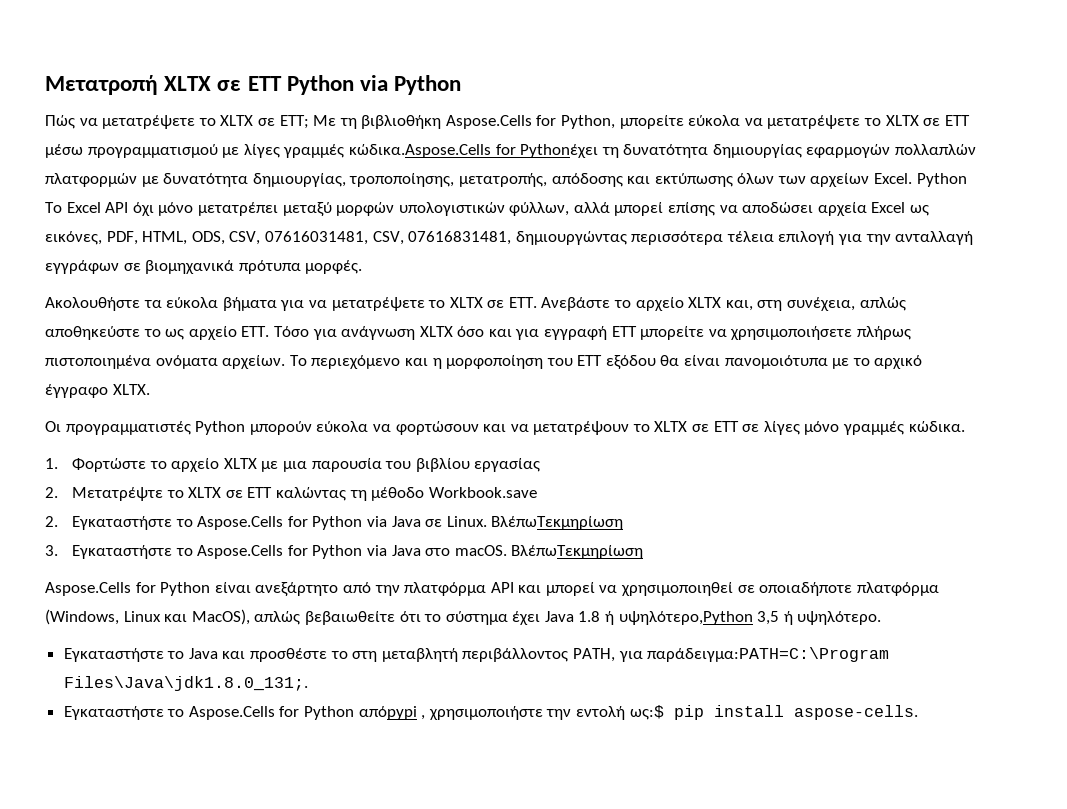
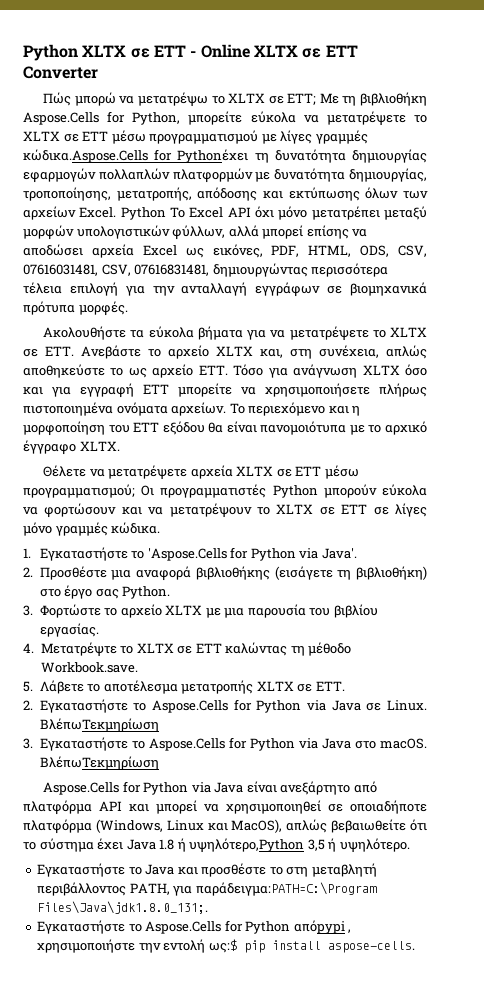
- Μετατροπή XLTX σε ETT Python via Python
- Πώς να μετατρέψετε το XLTX σε ETT; Με τη βιβλιοθήκη Aspose.Cells for Python, μπορείτε εύκολα να μετατρέψετε το XLTX σε ETT μέσω προγραμματισμού με λίγες γραμμές κώδικα.Aspose.Cells for Pythonέχει τη δυνατότητα δημιουργίας εφαρμογών πολλαπλών πλατφορμών με δυνατότητα δημιουργίας, τροποποίησης, μετατροπής, απόδοσης και εκτύπωσης όλων των αρχείων Excel.
+ Python XLTX σε ETT - Online XLTX σε ETT Converter
+ Πώς μπορώ να μετατρέψω το XLTX σε ETT; Με τη βιβλιοθήκη Aspose.Cells for Python, μπορείτε εύκολα να μετατρέψετε το XLTX σε ETT μέσω προγραμματισμού με λίγες γραμμές κώδικα.Aspose.Cells for Pythonέχει τη δυνατότητα δημιουργίας εφαρμογών πολλαπλών πλατφορμών με δυνατότητα δημιουργίας, τροποποίησης, μετατροπής, απόδοσης και εκτύπωσης όλων των αρχείων Excel.
- Οι προγραμματιστές Python μπορούν εύκολα να φορτώσουν και να μετατρέψουν το XLTX σε ETT σε λίγες μόνο γραμμές κώδικα.
+ Θέλετε να μετατρέψετε αρχεία XLTX σε ETT μέσω προγραμματισμού; Οι προγραμματιστές Python μπορούν εύκολα να φορτώσουν και να μετατρέψουν το XLTX σε ETT σε λίγες μόνο γραμμές κώδικα.
- 1. Φορτώστε το αρχείο XLTX με μια παρουσία του βιβλίου εργασίας
- 2. Μετατρέψτε το XLTX σε ETT καλώντας τη μέθοδο Workbook.save
+ 1. Εγκαταστήστε το 'Aspose.Cells for Python via Java'.
+ 2. Προσθέστε μια αναφορά βιβλιοθήκης (εισάγετε τη βιβλιοθήκη) στο έργο σας Python.
+ 3. Φορτώστε το αρχείο XLTX με μια παρουσία του βιβλίου εργασίας.
+ 4. Μετατρέψτε το XLTX σε ETT καλώντας τη μέθοδο Workbook.save.
+ 5. Λάβετε το αποτέλεσμα μετατροπής XLTX σε ETT.
- Aspose.Cells for Python είναι ανεξάρτητο από την πλατφόρμα API και μπορεί να χρησιμοποιηθεί σε οποιαδήποτε πλατφόρμα (Windows, Linux και MacOS), απλώς βεβαιωθείτε ότι το σύστημα έχει Java 1.8 ή υψηλότερο,Python 3,5 ή υψηλότερο.
+ Aspose.Cells for Python via Java είναι ανεξάρτητο από πλατφόρμα API και μπορεί να χρησιμοποιηθεί σε οποιαδήποτε πλατφόρμα (Windows, Linux και MacOS), απλώς βεβαιωθείτε ότι το σύστημα έχει Java 1.8 ή υψηλότερο,Python 3,5 ή υψηλότερο.

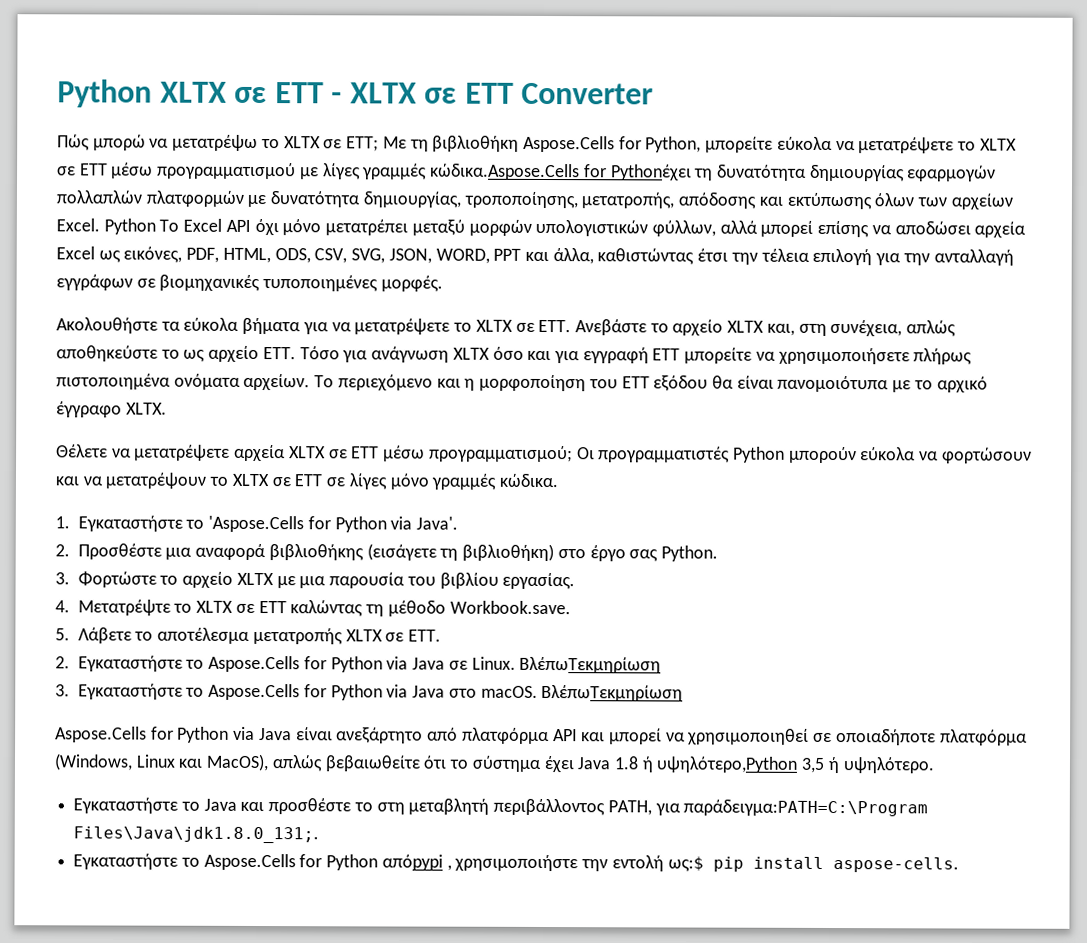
- Python XLTX σε ETT - Online XLTX σε ETT Converter
+ Python XLTX σε ETT - XLTX σε ETT Converter
- Python Το Excel API όχι μόνο μετατρέπει μεταξύ μορφών υπολογιστικών φύλλων, αλλά μπορεί επίσης να αποδώσει αρχεία Excel ως εικόνες, PDF, HTML, ODS, CSV, 07616031481, CSV, 07616831481, δημιουργώντας περισσότερα τέλεια επιλογή για την ανταλλαγή εγγράφων σε βιομηχανικά πρότυπα μορφές.
+ Python Το Excel API όχι μόνο μετατρέπει μεταξύ μορφών υπολογιστικών φύλλων, αλλά μπορεί επίσης να αποδώσει αρχεία Excel ως εικόνες, PDF, HTML, ODS, CSV, SVG, JSON, WORD, PPT και άλλα, καθιστώντας έτσι την τέλεια επιλογή για την ανταλλαγή εγγράφων σε βιομηχανικές τυποποιημένες μορφές.

